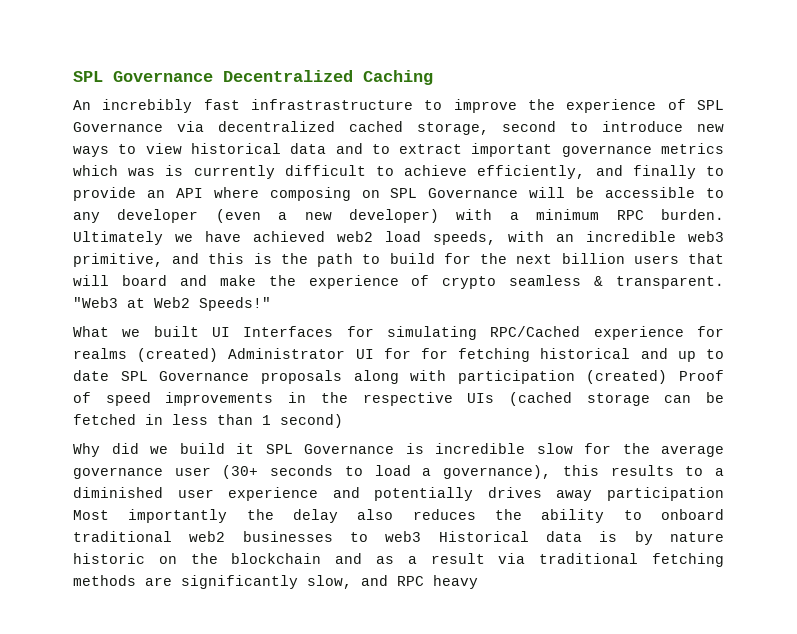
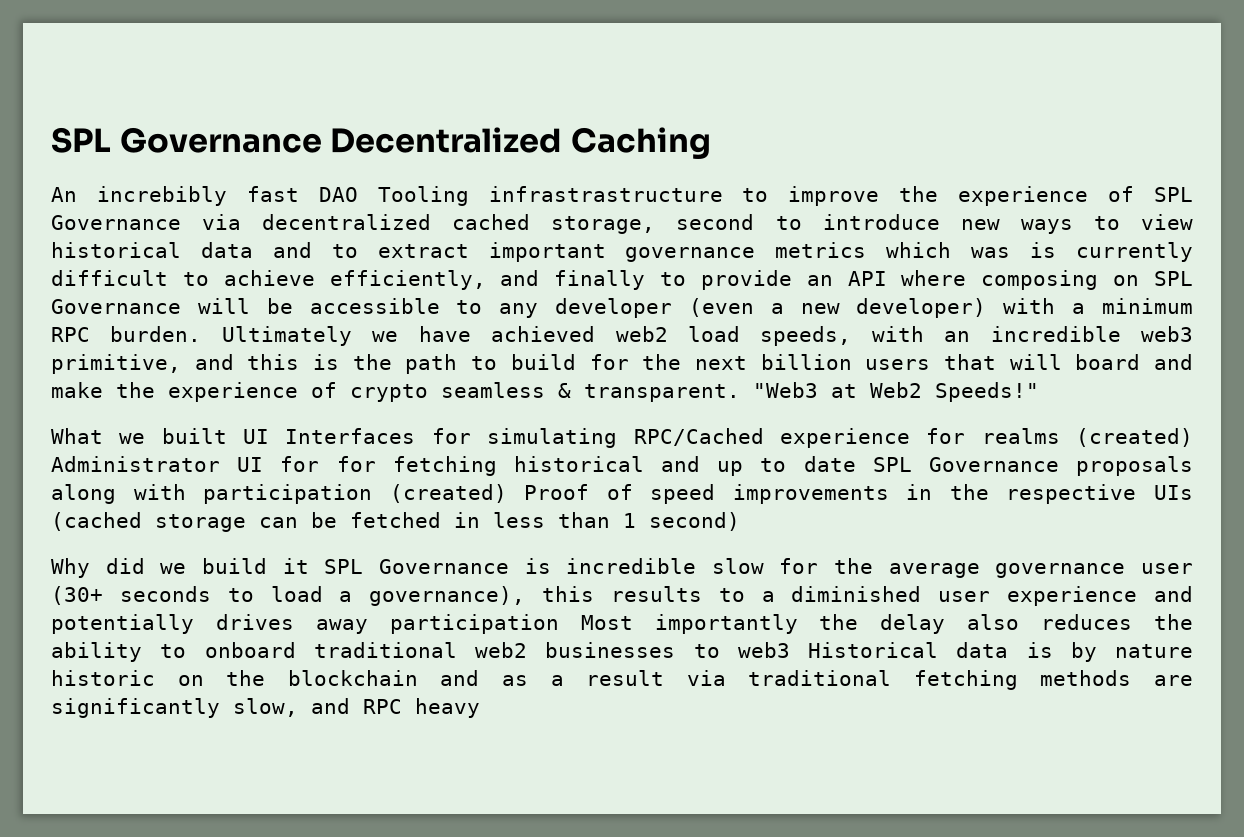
- An increbibly fast infrastrastructure to improve the experience of SPL Governance via decentralized cached storage, second to introduce new ways to view historical data and to extract important governance metrics which was is currently difficult to achieve efficiently, and finally to provide an API where composing on SPL Governance will be accessible to any developer (even a new developer) with a minimum RPC burden.
+ An increbibly fast DAO Tooling infrastrastructure to improve the experience of SPL Governance via decentralized cached storage, second to introduce new ways to view historical data and to extract important governance metrics which was is currently difficult to achieve efficiently, and finally to provide an API where composing on SPL Governance will be accessible to any developer (even a new developer) with a minimum RPC burden.

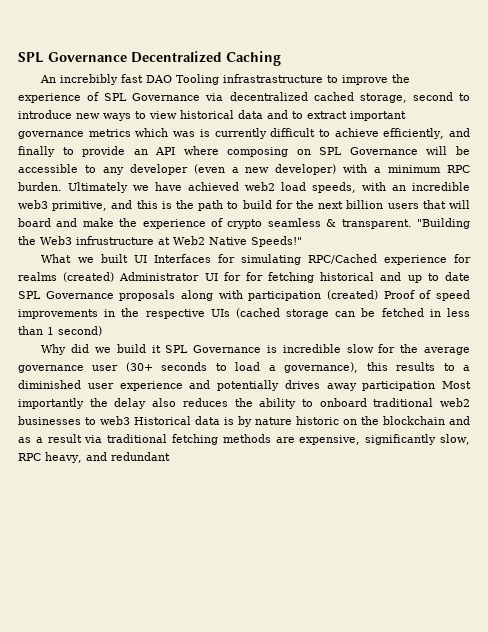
- "Web3 at Web2 Speeds!"
+ "Building the Web3 infrustructure at Web2 Native Speeds!"
- Why did we build it SPL Governance is incredible slow for the average governance user (30+ seconds to load a governance), this results to a diminished user experience and potentially drives away participation Most importantly the delay also reduces the ability to onboard traditional web2 businesses to web3 Historical data is by nature historic on the blockchain and as a result via traditional fetching methods are significantly slow, and RPC heavy
+ Why did we build it SPL Governance is incredible slow for the average governance user (30+ seconds to load a governance), this results to a diminished user experience and potentially drives away participation Most importantly the delay also reduces the ability to onboard traditional web2 businesses to web3 Historical data is by nature historic on the blockchain and as a result via traditional fetching methods are expensive, significantly slow, RPC heavy, and redundant

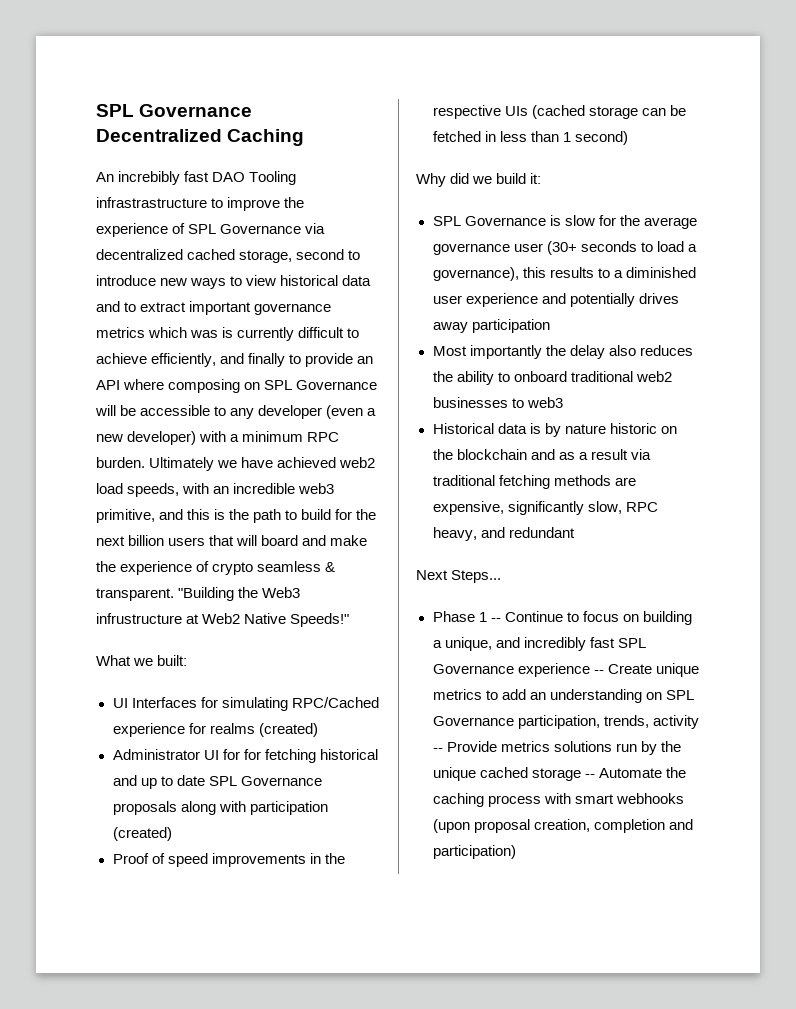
- What we built UI Interfaces for simulating RPC/Cached experience for realms (created) Administrator UI for for fetching historical and up to date SPL Governance proposals along with participation (created) Proof of speed improvements in the respective UIs (cached storage can be fetched in less than 1 second)
+ What we built:
+ UI Interfaces for simulating RPC/Cached experience for realms (created)
+ Administrator UI for for fetching historical and up to date SPL Governance proposals along with participation (created)
+ Proof of speed improvements in the respective UIs (cached storage can be fetched in less than 1 second)
- Why did we build it SPL Governance is incredible slow for the average governance user (30+ seconds to load a governance), this results to a diminished user experience and potentially drives away participation Most importantly the delay also reduces the ability to onboard traditional web2 businesses to web3 Historical data is by nature historic on the blockchain and as a result via traditional fetching methods are expensive, significantly slow, RPC heavy, and redundant
+ Why did we build it:
+ SPL Governance is slow for the average governance user (30+ seconds to load a governance), this results to a diminished user experience and potentially drives away participation
+ Most importantly the delay also reduces the ability to onboard traditional web2 businesses to web3
+ Historical data is by nature historic on the blockchain and as a result via traditional fetching methods are expensive, significantly slow, RPC heavy, and redundant
+ Next Steps...
+ Phase 1 -- Continue to focus on building a unique, and incredibly fast SPL Governance experience -- Create unique metrics to add an understanding on SPL Governance participation, trends, activity -- Provide metrics solutions run by the unique cached storage -- Automate the caching process with smart webhooks (upon proposal creation, completion and participation)

